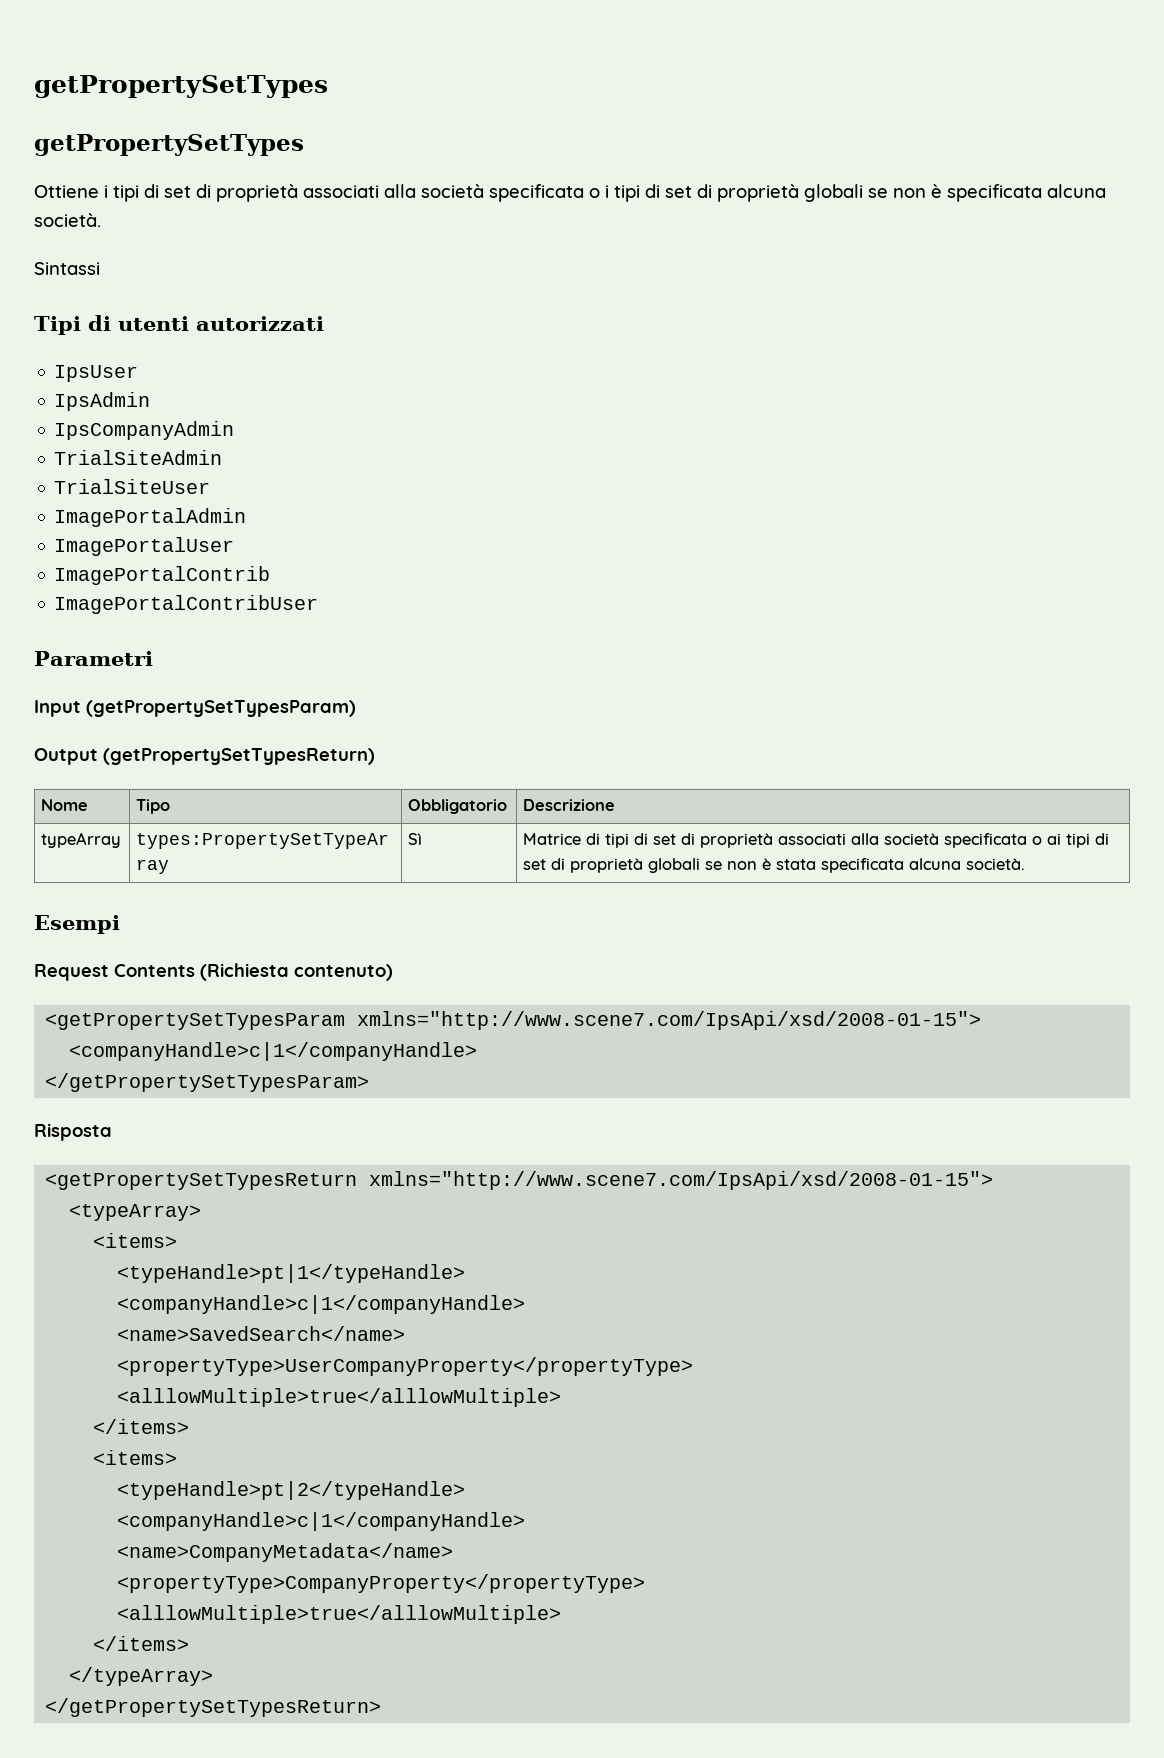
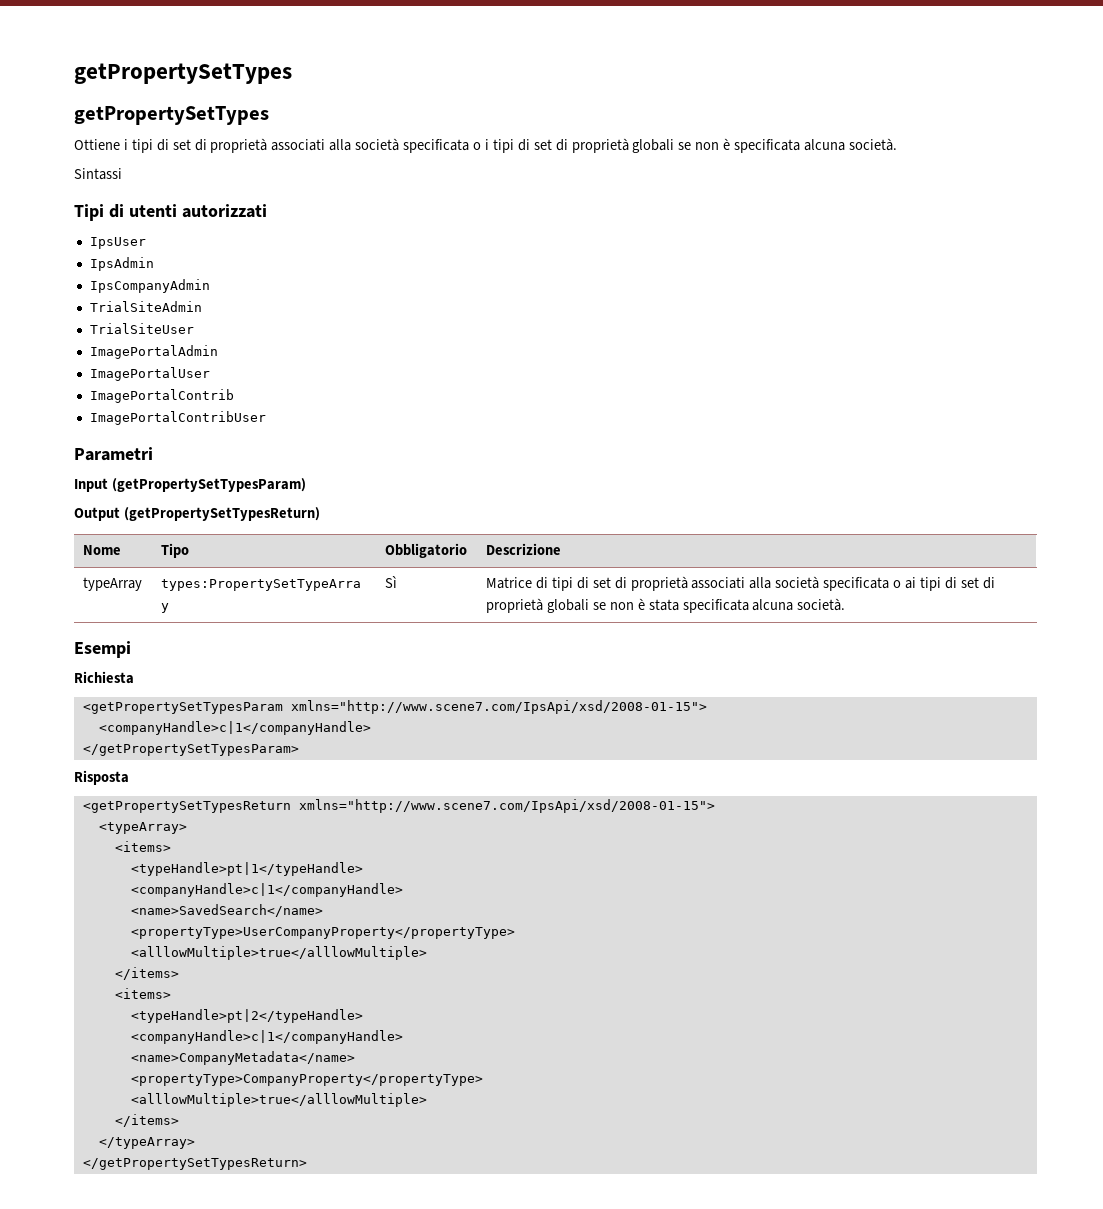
- Request Contents (Richiesta contenuto)
+ Richiesta

